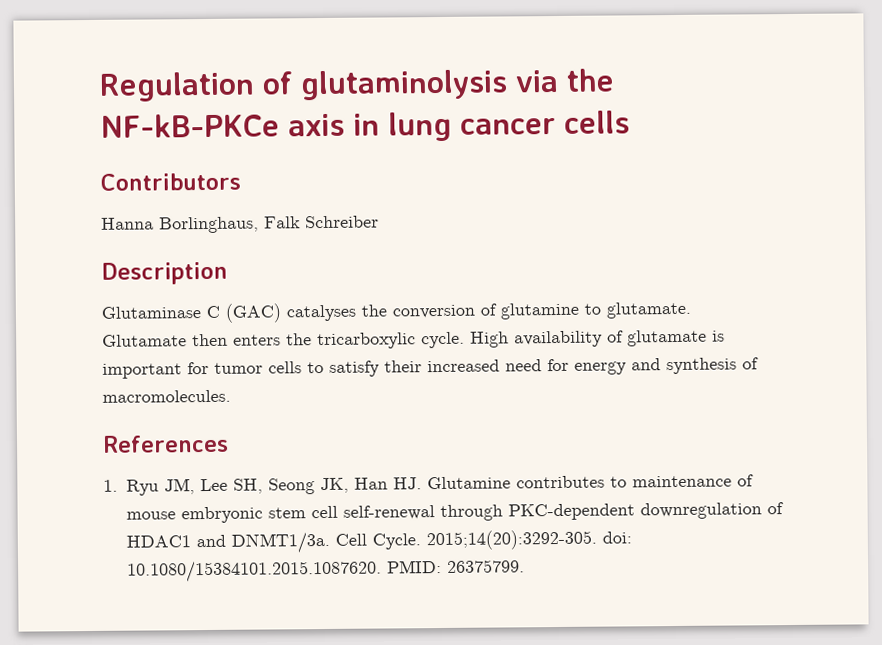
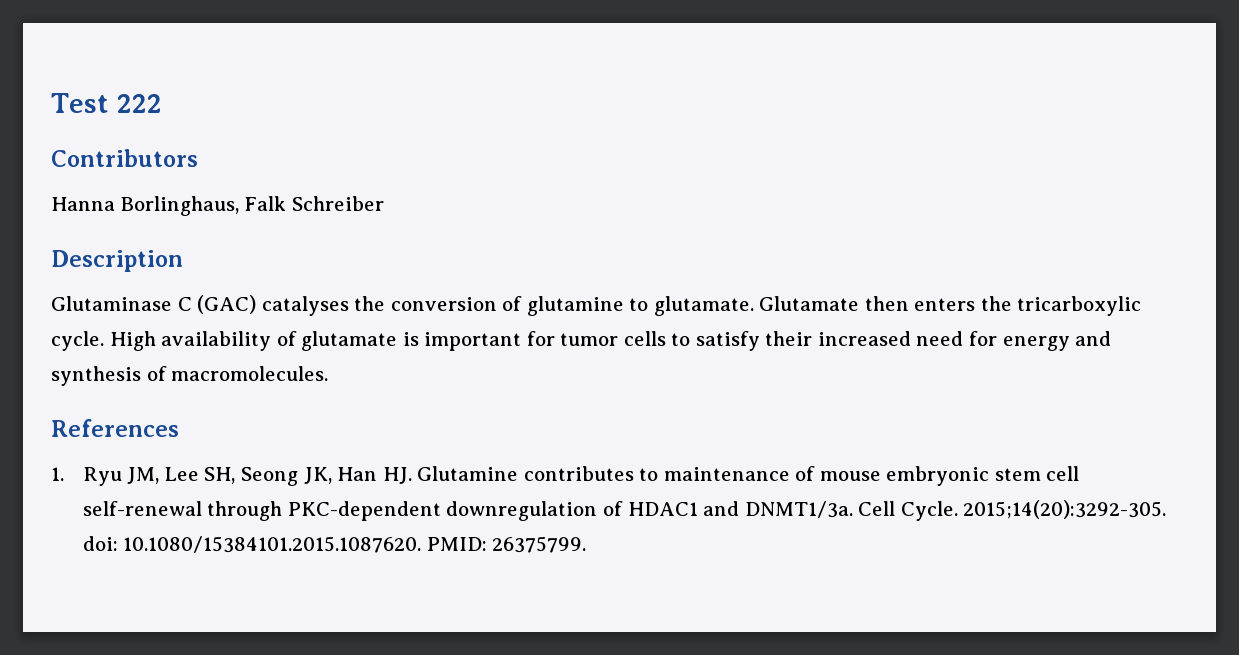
- Regulation of glutaminolysis via the NF-kB-PKCe axis in lung cancer cells
+ Test 222

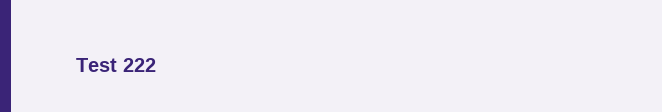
- Contributors
- Hanna Borlinghaus, Falk Schreiber
- Description
- Glutaminase C (GAC) catalyses the conversion of glutamine to glutamate. Glutamate then enters the tricarboxylic cycle. High availability of glutamate is important for tumor cells to satisfy their increased need for energy and synthesis of macromolecules.
- References
- 1. Ryu JM, Lee SH, Seong JK, Han HJ. Glutamine contributes to maintenance of mouse embryonic stem cell self-renewal through PKC-dependent downregulation of HDAC1 and DNMT1/3a. Cell Cycle. 2015;14(20):3292-305. doi: 10.1080/15384101.2015.1087620. PMID: 26375799.

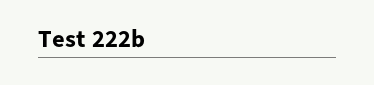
- Test 222
+ Test 222b

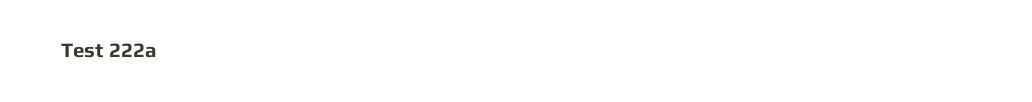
- Test 222b
+ Test 222a

